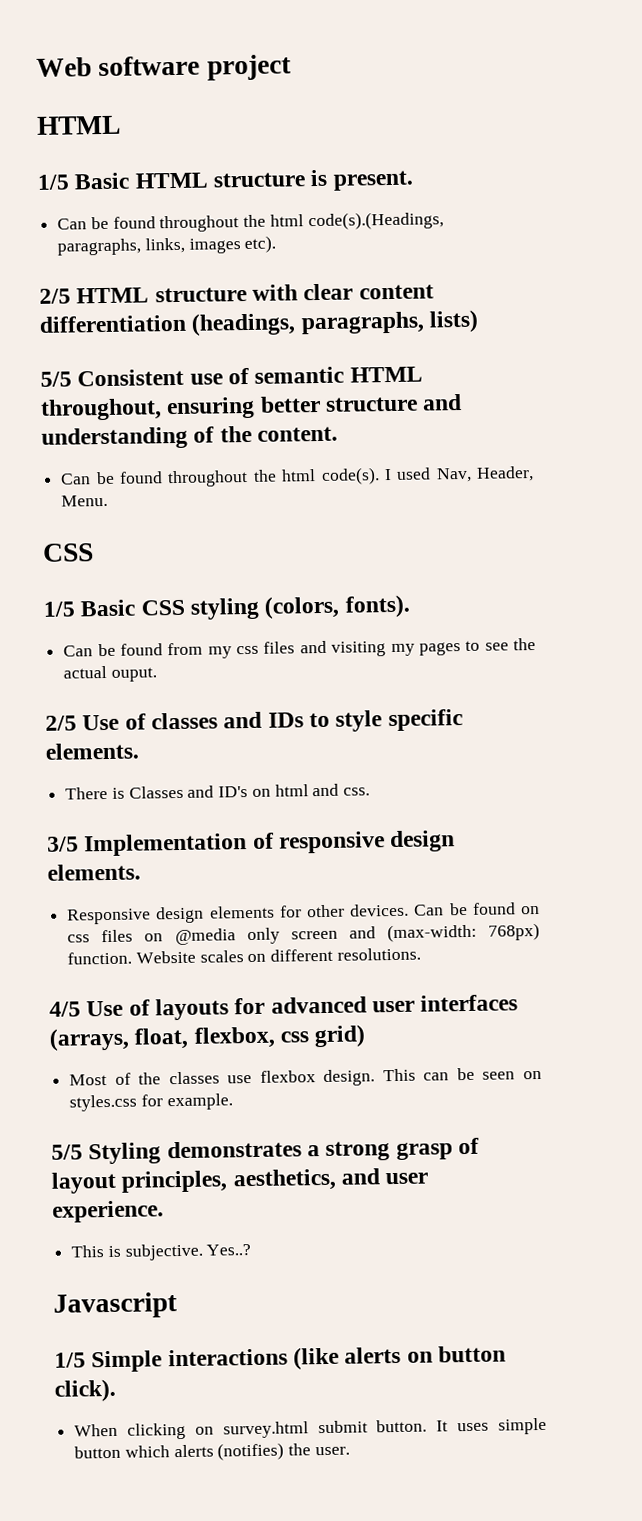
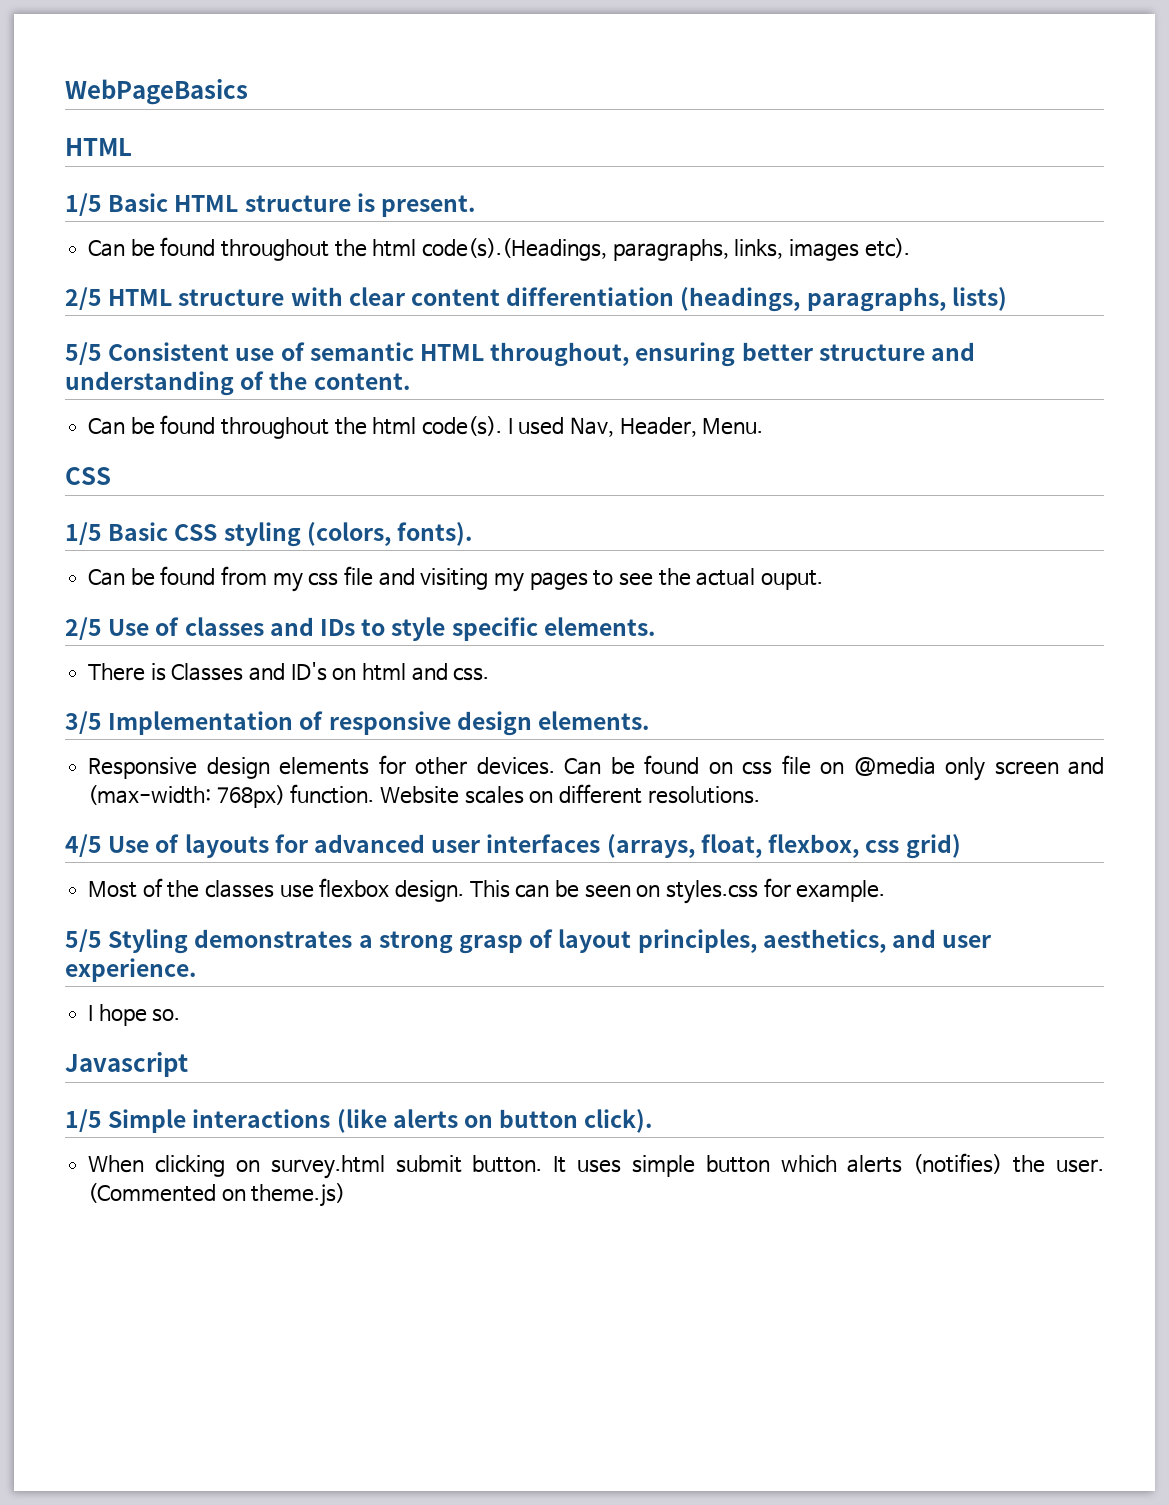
- Web software project
+ WebPageBasics
- Can be found from my css files and visiting my pages to see the actual ouput.
+ Can be found from my css file and visiting my pages to see the actual ouput.
- Can be found on css files on @media only screen and (max-width: 768px) function.
+ Can be found on css file on @media only screen and (max-width: 768px) function.
- This is subjective. Yes..?
+ I hope so.
+ (Commented on theme.js)

